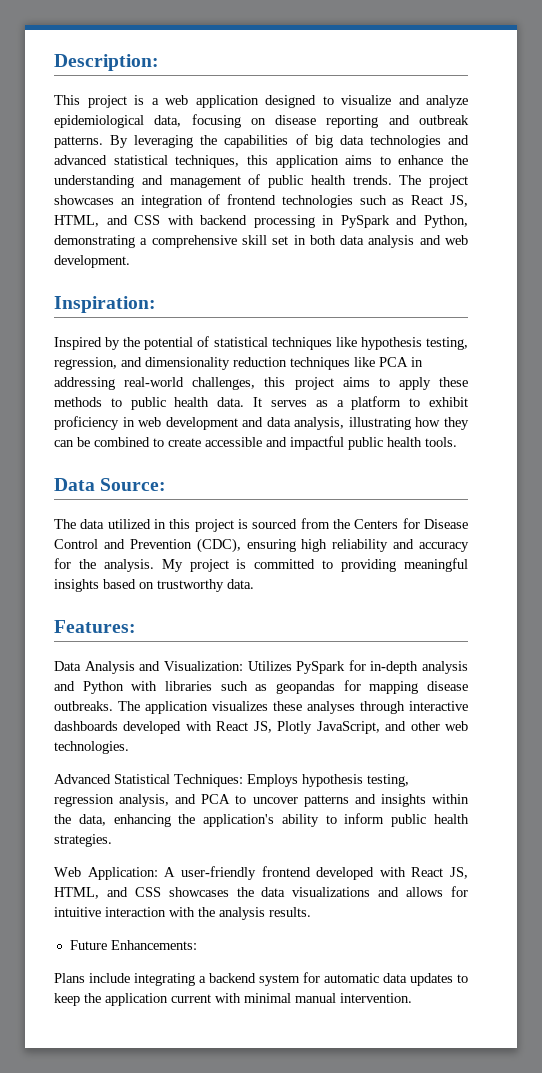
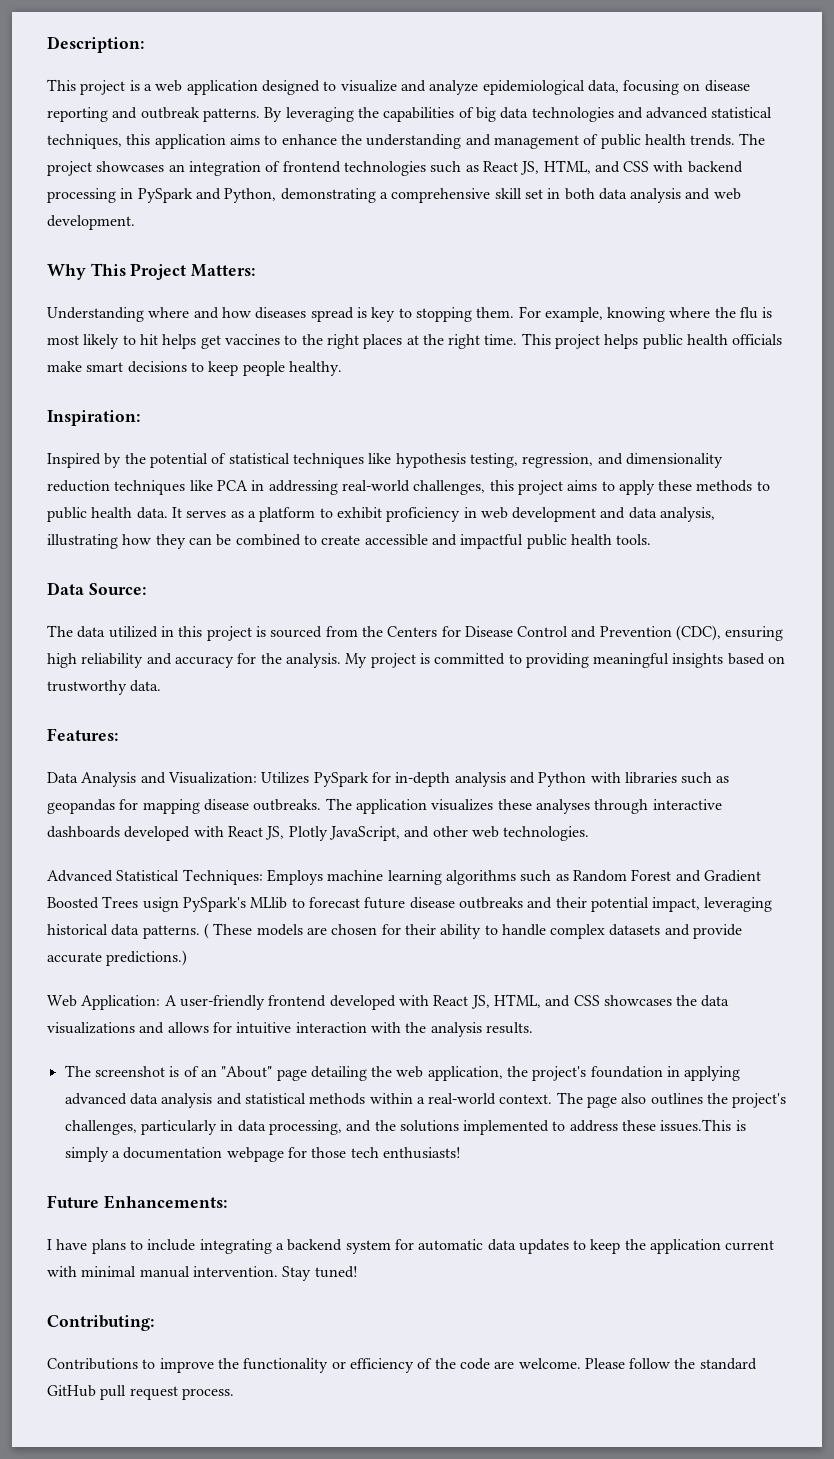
+ Why This Project Matters:
+ Understanding where and how diseases spread is key to stopping them. For example, knowing where the flu is most likely to hit helps get vaccines to the right places at the right time. This project helps public health officials make smart decisions to keep people healthy.
- Advanced Statistical Techniques: Employs hypothesis testing, regression analysis, and PCA to uncover patterns and insights within the data, enhancing the application's ability to inform public health strategies.
+ Advanced Statistical Techniques: Employs machine learning algorithms such as Random Forest and Gradient Boosted Trees usign PySpark's MLlib to forecast future disease outbreaks and their potential impact, leveraging historical data patterns. ( These models are chosen for their ability to handle complex datasets and provide accurate predictions.)
+ The screenshot is of an "About" page detailing the web application, the project's foundation in applying advanced data analysis and statistical methods within a real-world context. The page also outlines the project's challenges, particularly in data processing, and the solutions implemented to address these issues.This is simply a documentation webpage for those tech enthusiasts!
  Future Enhancements:
- Plans include integrating a backend system for automatic data updates to keep the application current with minimal manual intervention.
+ I have plans to include integrating a backend system for automatic data updates to keep the application current with minimal manual intervention.
+ Stay tuned!
+ Contributing:
+ Contributions to improve the functionality or efficiency of the code are welcome. Please follow the standard GitHub pull request process.

